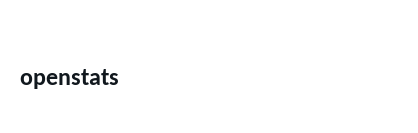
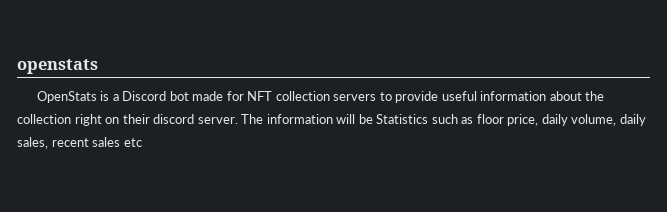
+ OpenStats is a Discord bot made for NFT collection servers to provide useful information about the collection right on their discord server. The information will be Statistics such as floor price, daily volume, daily sales, recent sales etc

